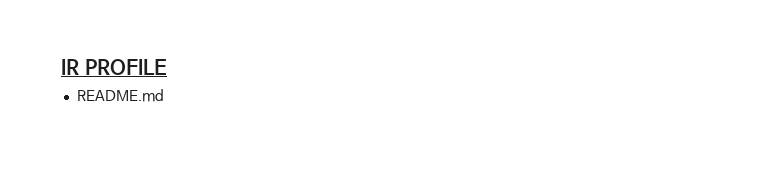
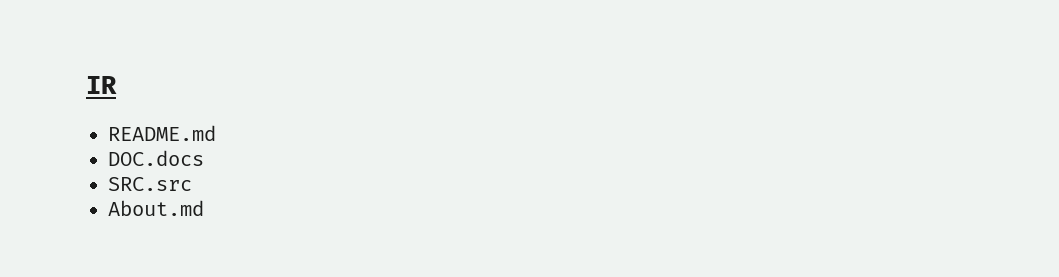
- IR PROFILE
+ IR
+ DOC.docs
+ SRC.src
+ About.md

